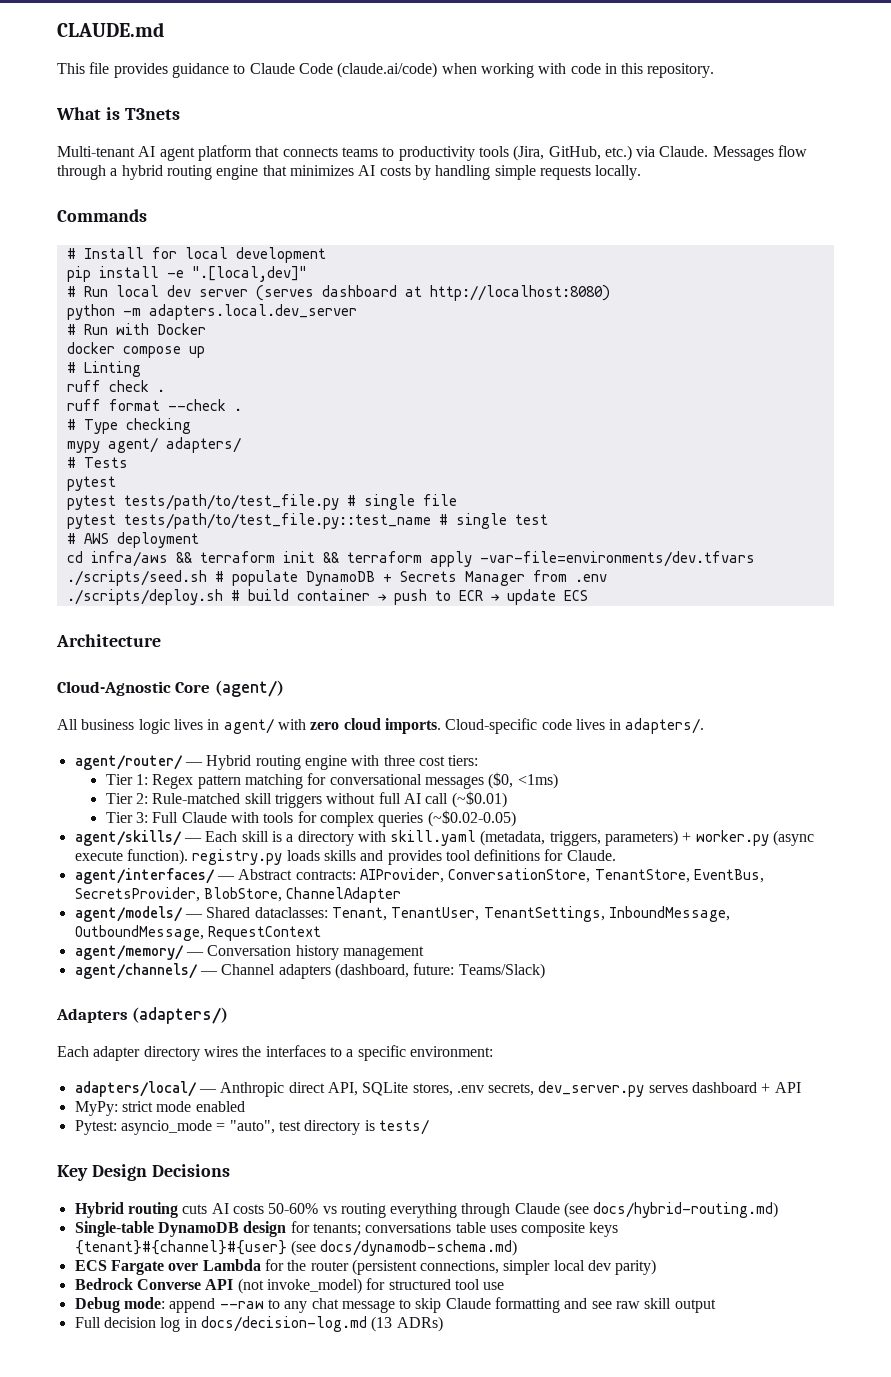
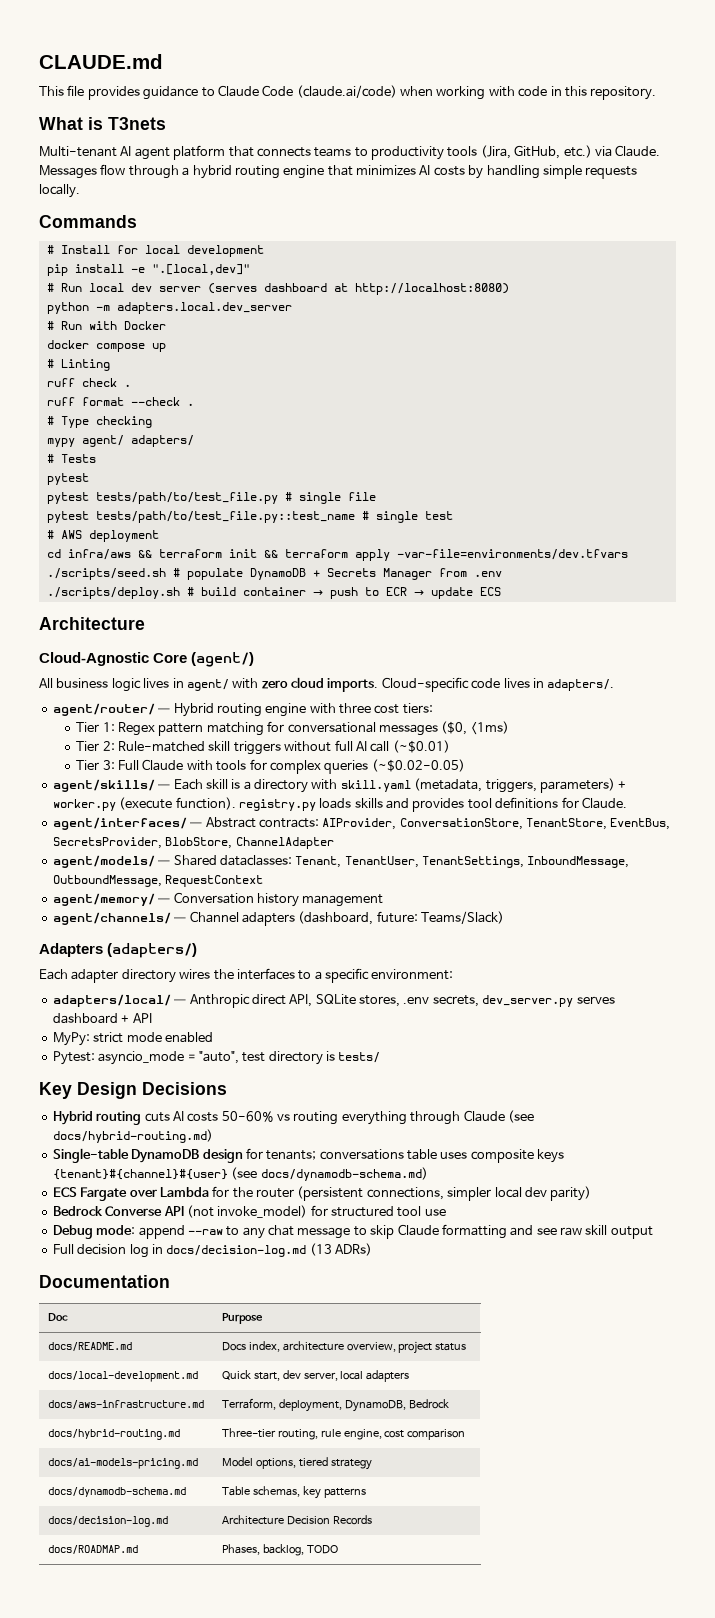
- agent/skills/ — Each skill is a directory with skill.yaml (metadata, triggers, parameters) + worker.py (async execute function). registry.py loads skills and provides tool definitions for Claude.
+ agent/skills/ — Each skill is a directory with skill.yaml (metadata, triggers, parameters) + worker.py (execute function). registry.py loads skills and provides tool definitions for Claude.
+ Documentation
+ Doc | Purpose
+ docs/README.md | Docs index, architecture overview, project status
+ docs/local-development.md | Quick start, dev server, local adapters
+ docs/aws-infrastructure.md | Terraform, deployment, DynamoDB, Bedrock
+ docs/hybrid-routing.md | Three-tier routing, rule engine, cost comparison
+ docs/ai-models-pricing.md | Model options, tiered strategy
+ docs/dynamodb-schema.md | Table schemas, key patterns
+ docs/decision-log.md | Architecture Decision Records
+ docs/ROADMAP.md | Phases, backlog, TODO

